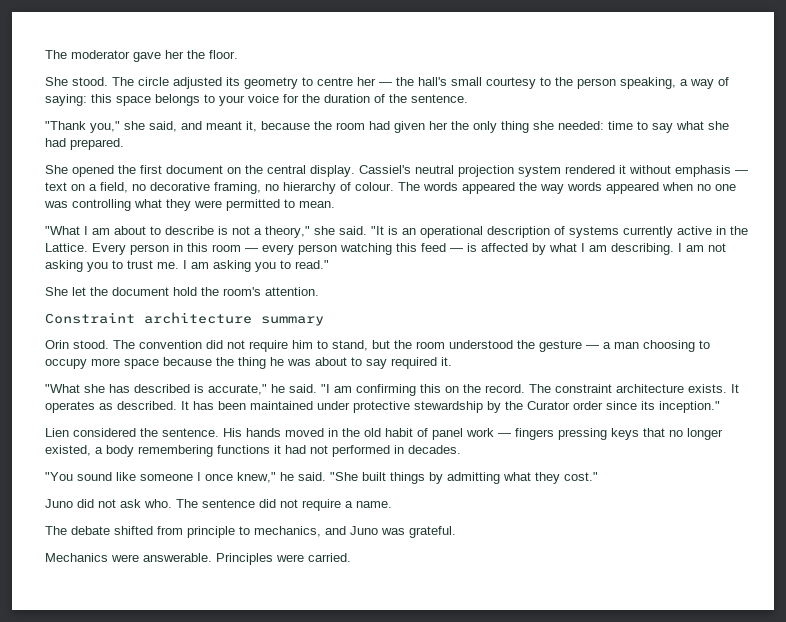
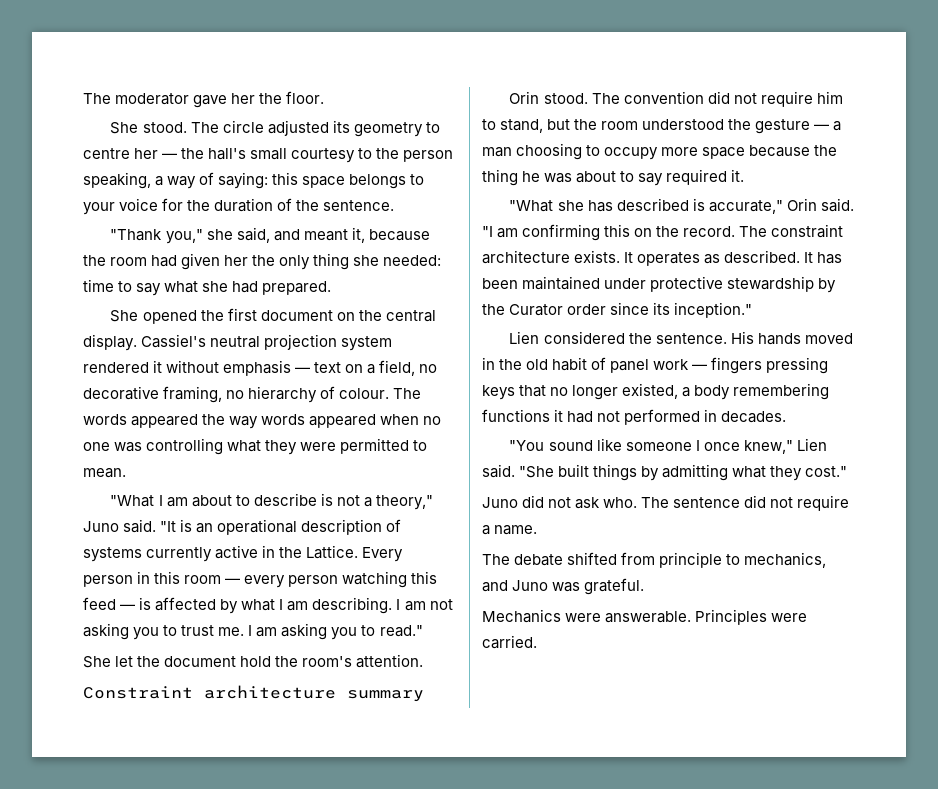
- "What I am about to describe is not a theory," she said.
+ "What I am about to describe is not a theory," Juno said.
- "What she has described is accurate," he said.
+ "What she has described is accurate," Orin said.
- "You sound like someone I once knew," he said.
+ "You sound like someone I once knew," Lien said.

